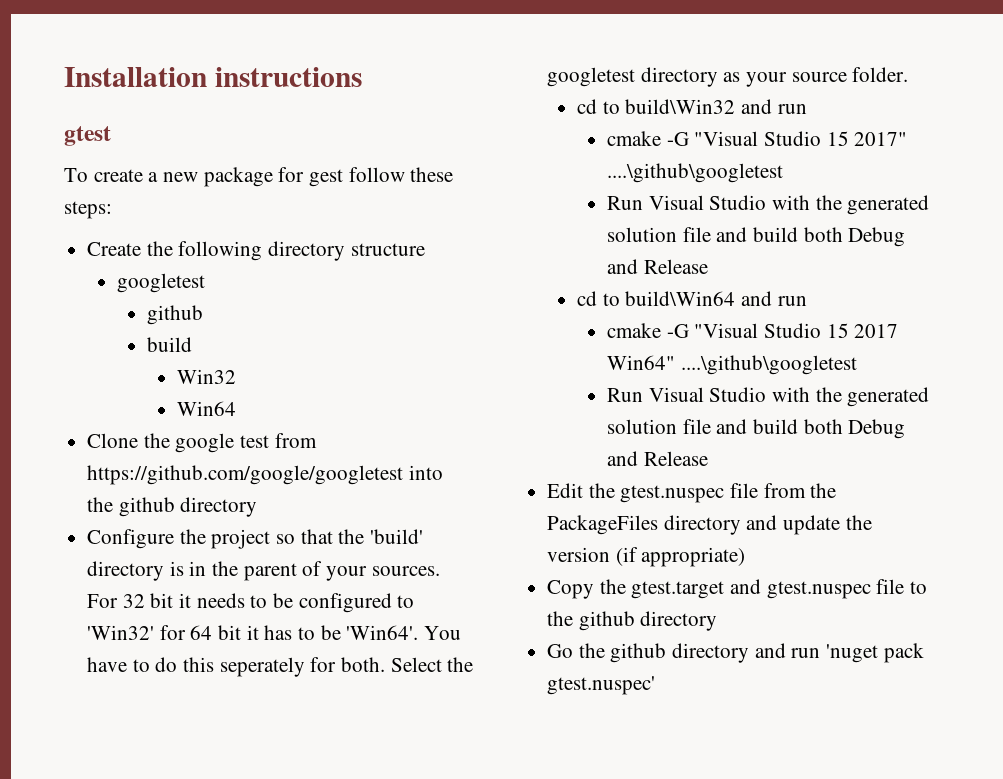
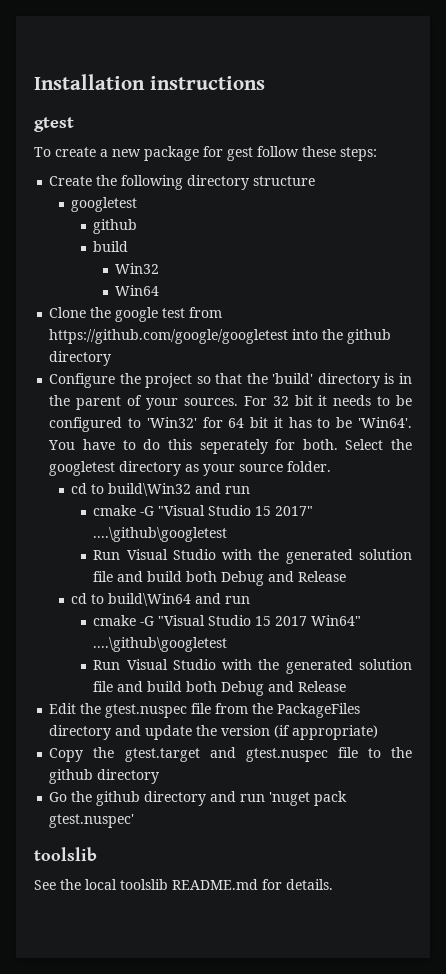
  Go the github directory and run 'nuget pack gtest.nuspec'
+ toolslib
+ See the local toolslib README.md for details.

